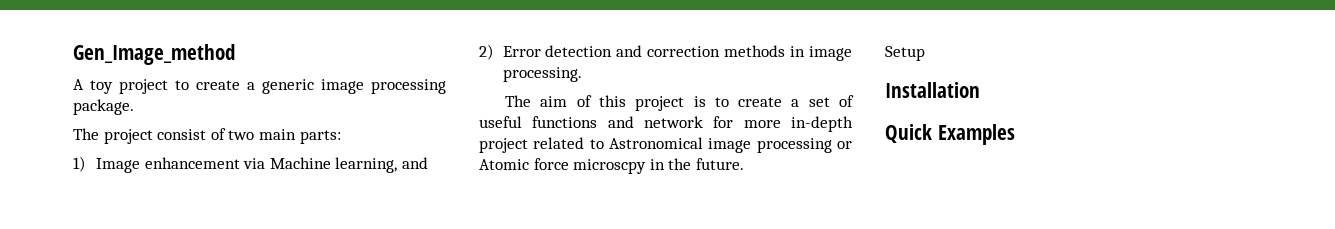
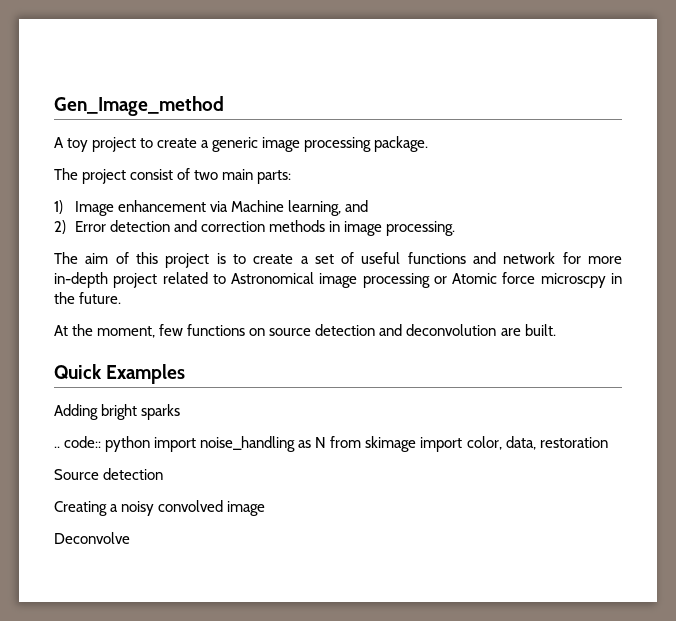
- Setup
- Installation
+ At the moment, few functions on source detection and deconvolution are built.
  Quick Examples
+ Adding bright sparks
+ .. code:: python import noise_handling as N from skimage import color, data, restoration
+ Source detection
+ Creating a noisy convolved image
+ Deconvolve

